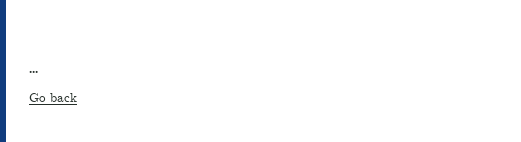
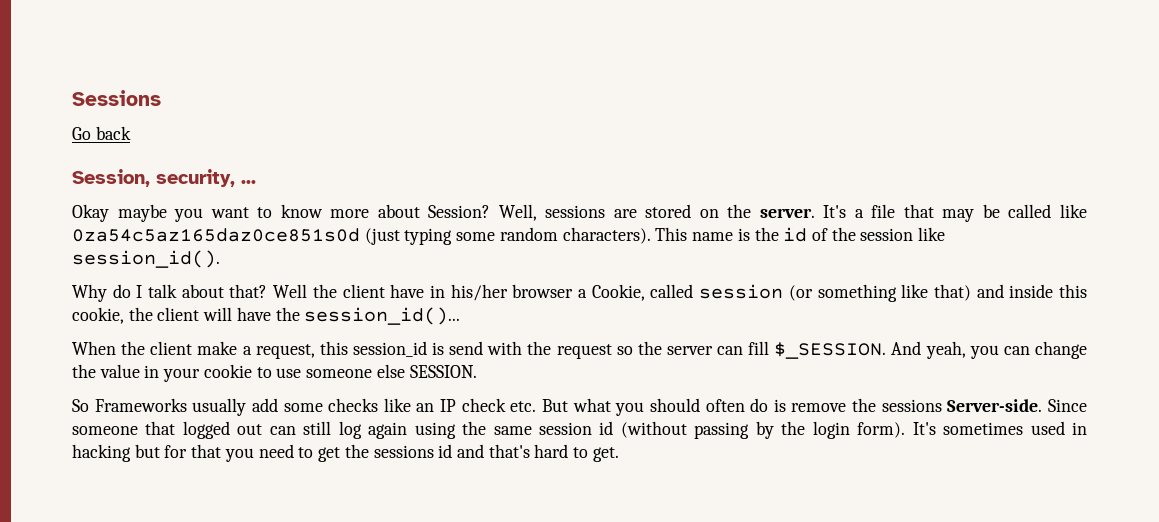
- ...
+ Sessions
+ Session, security, ...
+ Okay maybe you want to know more about Session? Well, sessions are stored on the server. It's a file that may be called like 0za54c5az165daz0ce851s0d (just typing some random characters). This name is the id of the session like session_id().
+ Why do I talk about that? Well the client have in his/her browser a Cookie, called session (or something like that) and inside this cookie, the client will have the session_id()...
+ When the client make a request, this session_id is send with the request so the server can fill $_SESSION. And yeah, you can change the value in your cookie to use someone else SESSION.
+ So Frameworks usually add some checks like an IP check etc. But what you should often do is remove the sessions Server-side. Since someone that logged out can still log again using the same session id (without passing by the login form). It's sometimes used in hacking but for that you need to get the sessions id and that's hard to get.

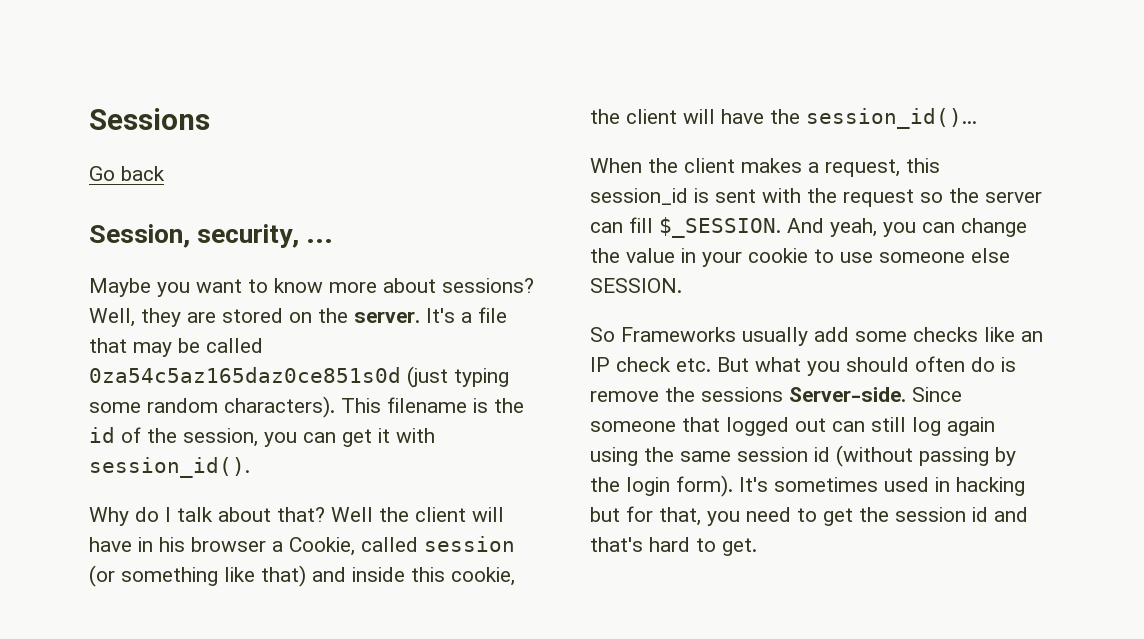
- Okay maybe you want to know more about Session? Well, sessions are stored on the server.
+ Maybe you want to know more about sessions? Well, they are stored on the server.
- It's a file that may be called like 0za54c5az165daz0ce851s0d (just typing some random characters).
+ It's a file that may be called 0za54c5az165daz0ce851s0d (just typing some random characters).
- This name is the id of the session like session_id().
+ This filename is the id of the session, you can get it with session_id().
- Well the client have in his/her browser a Cookie, called session (or something like that) and inside this cookie, the client will have the session_id()...
+ Well the client will have in his browser a Cookie, called session (or something like that) and inside this cookie, the client will have the session_id()...
- When the client make a request, this session_id is send with the request so the server can fill $_SESSION.
+ When the client makes a request, this session_id is sent with the request so the server can fill $_SESSION.
- It's sometimes used in hacking but for that you need to get the sessions id and that's hard to get.
+ It's sometimes used in hacking but for that, you need to get the session id and that's hard to get.

